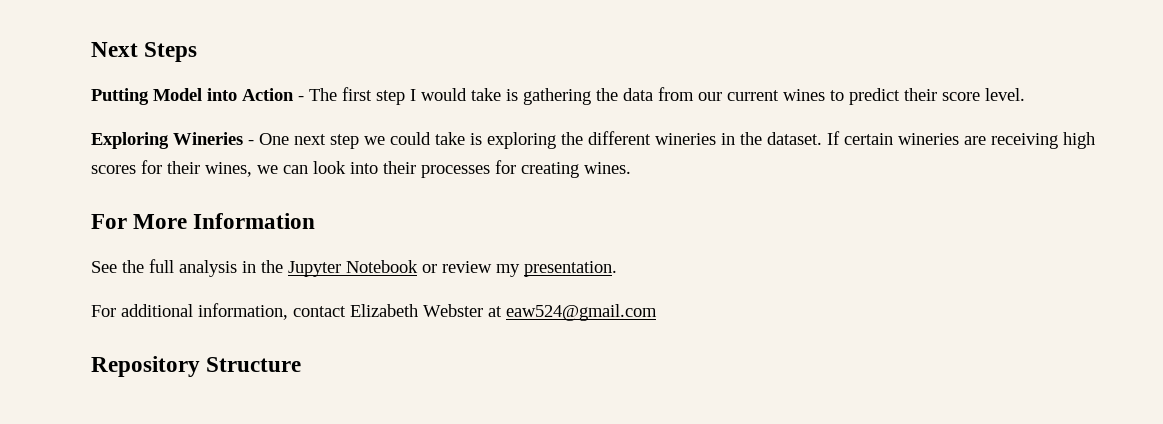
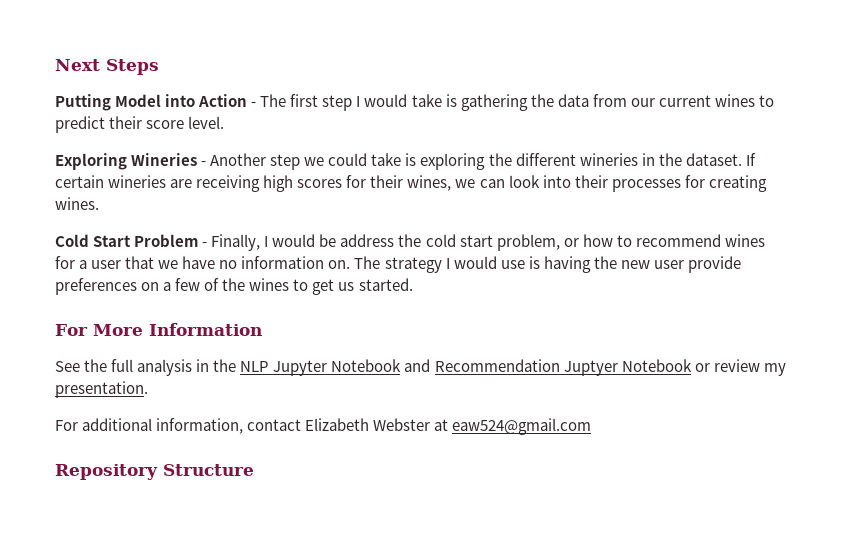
- Exploring Wineries - One next step we could take is exploring the different wineries in the dataset.
+ Exploring Wineries - Another step we could take is exploring the different wineries in the dataset.
+ Cold Start Problem - Finally, I would be address the cold start problem, or how to recommend wines for a user that we have no information on. The strategy I would use is having the new user provide preferences on a few of the wines to get us started.
- See the full analysis in the Jupyter Notebook or review my presentation.
+ See the full analysis in the NLP Jupyter Notebook and Recommendation Juptyer Notebook or review my presentation.

